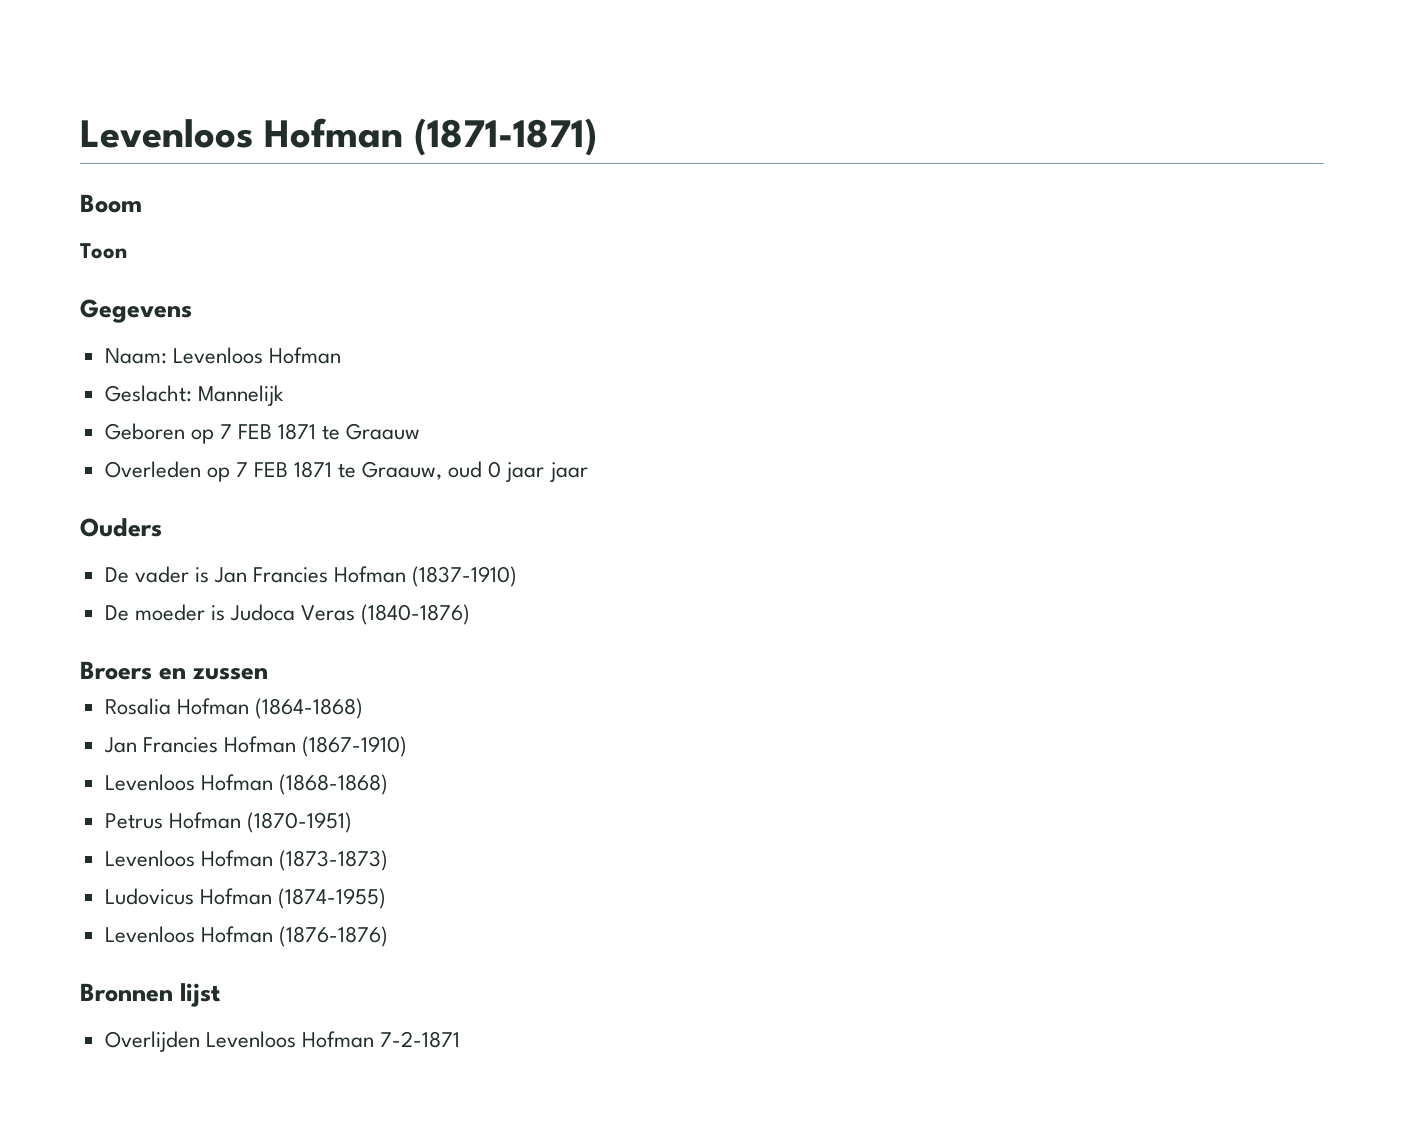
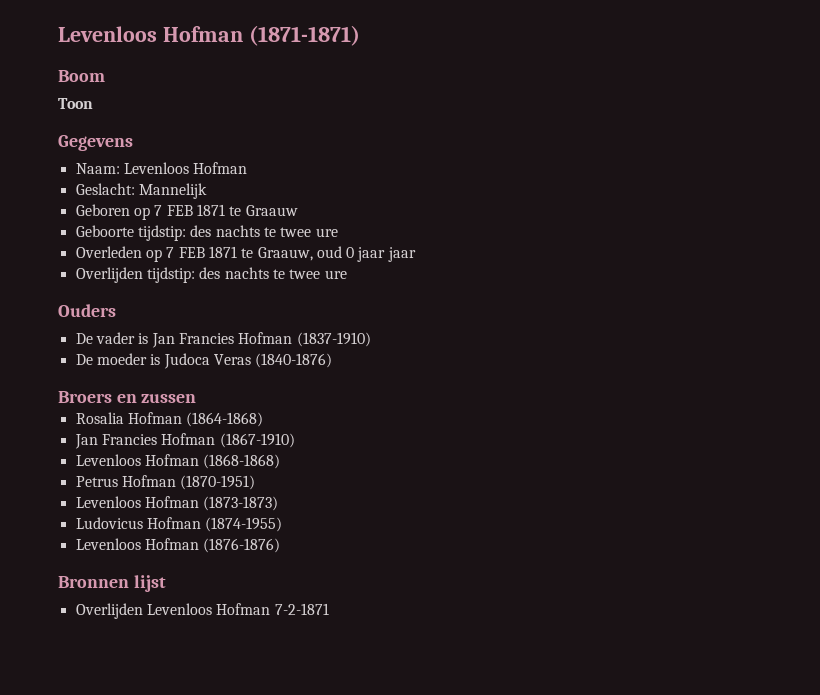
+ Geboorte tijdstip: des nachts te twee ure
+ Overlijden tijdstip: des nachts te twee ure

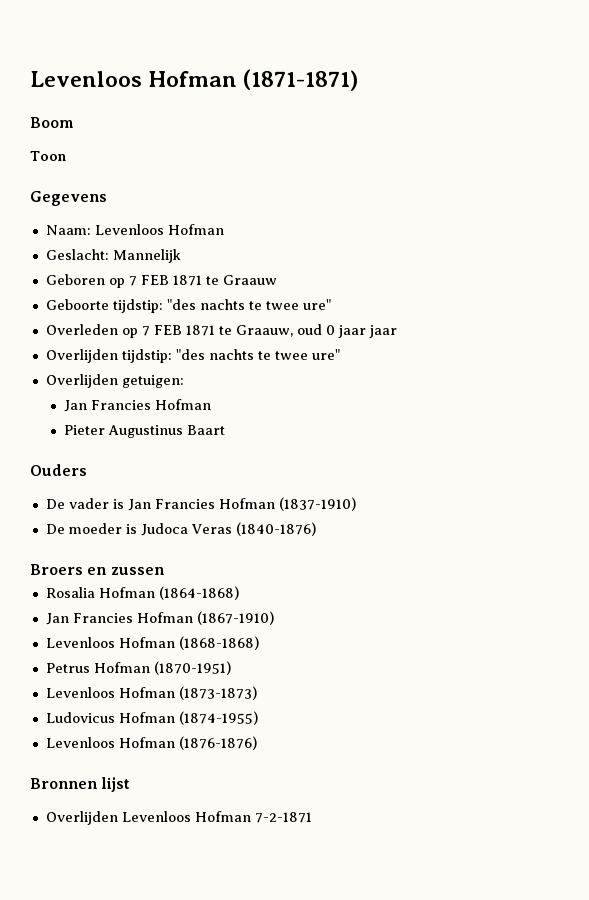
- Geboorte tijdstip: des nachts te twee ure
+ Geboorte tijdstip: "des nachts te twee ure"
- Overlijden tijdstip: des nachts te twee ure
+ Overlijden tijdstip: "des nachts te twee ure"
+ Overlijden getuigen:
+ Jan Francies Hofman
+ Pieter Augustinus Baart

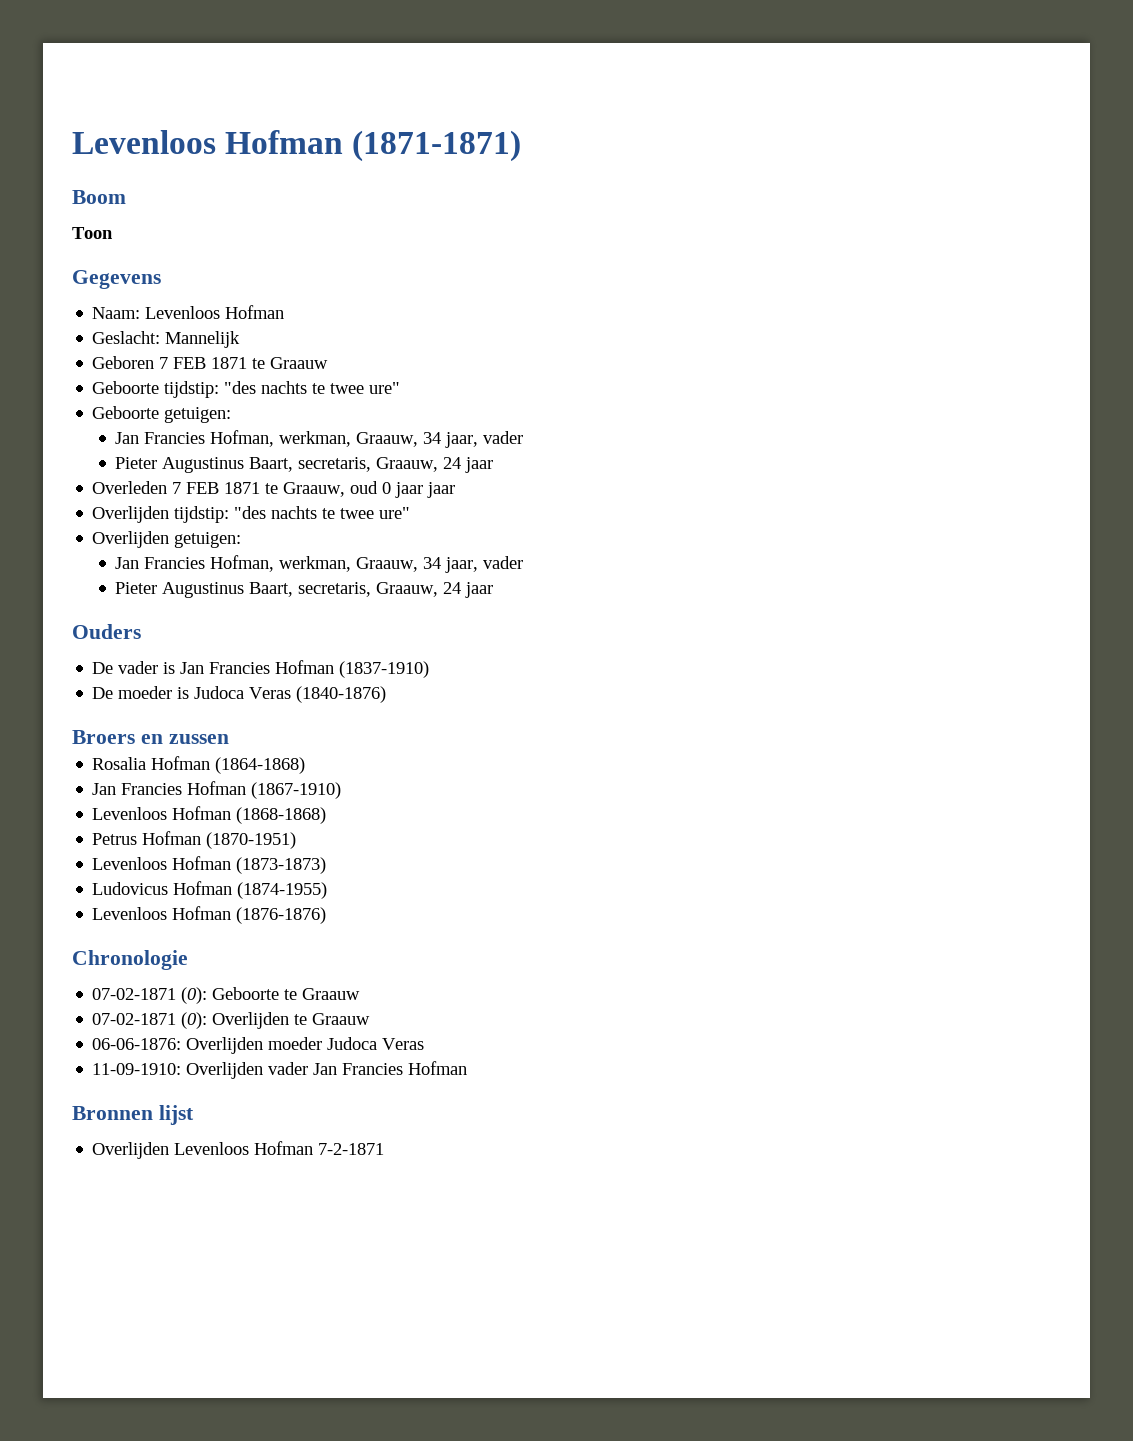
- Geboren op 7 FEB 1871 te Graauw
+ Geboren 7 FEB 1871 te Graauw
+ Geboorte getuigen:
+ Jan Francies Hofman, werkman, Graauw, 34 jaar, vader
+ Pieter Augustinus Baart, secretaris, Graauw, 24 jaar
- Overleden op 7 FEB 1871 te Graauw, oud 0 jaar jaar
+ Overleden 7 FEB 1871 te Graauw, oud 0 jaar jaar
  Overlijden getuigen:
- Jan Francies Hofman
- Pieter Augustinus Baart
+ Jan Francies Hofman, werkman, Graauw, 34 jaar, vader
+ Pieter Augustinus Baart, secretaris, Graauw, 24 jaar
+ Chronologie
+ 07-02-1871 (0): Geboorte te Graauw
+ 07-02-1871 (0): Overlijden te Graauw
+ 06-06-1876: Overlijden moeder Judoca Veras
+ 11-09-1910: Overlijden vader Jan Francies Hofman

